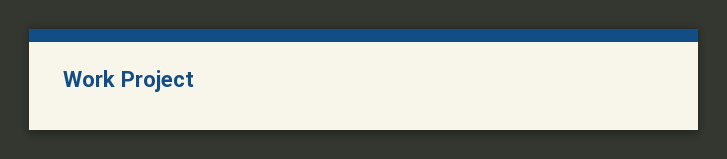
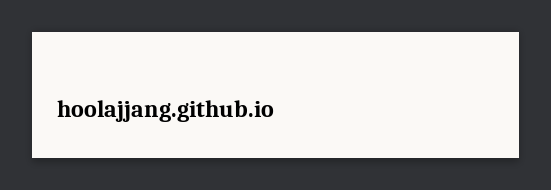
- Work Project
+ hoolajjang.github.io

